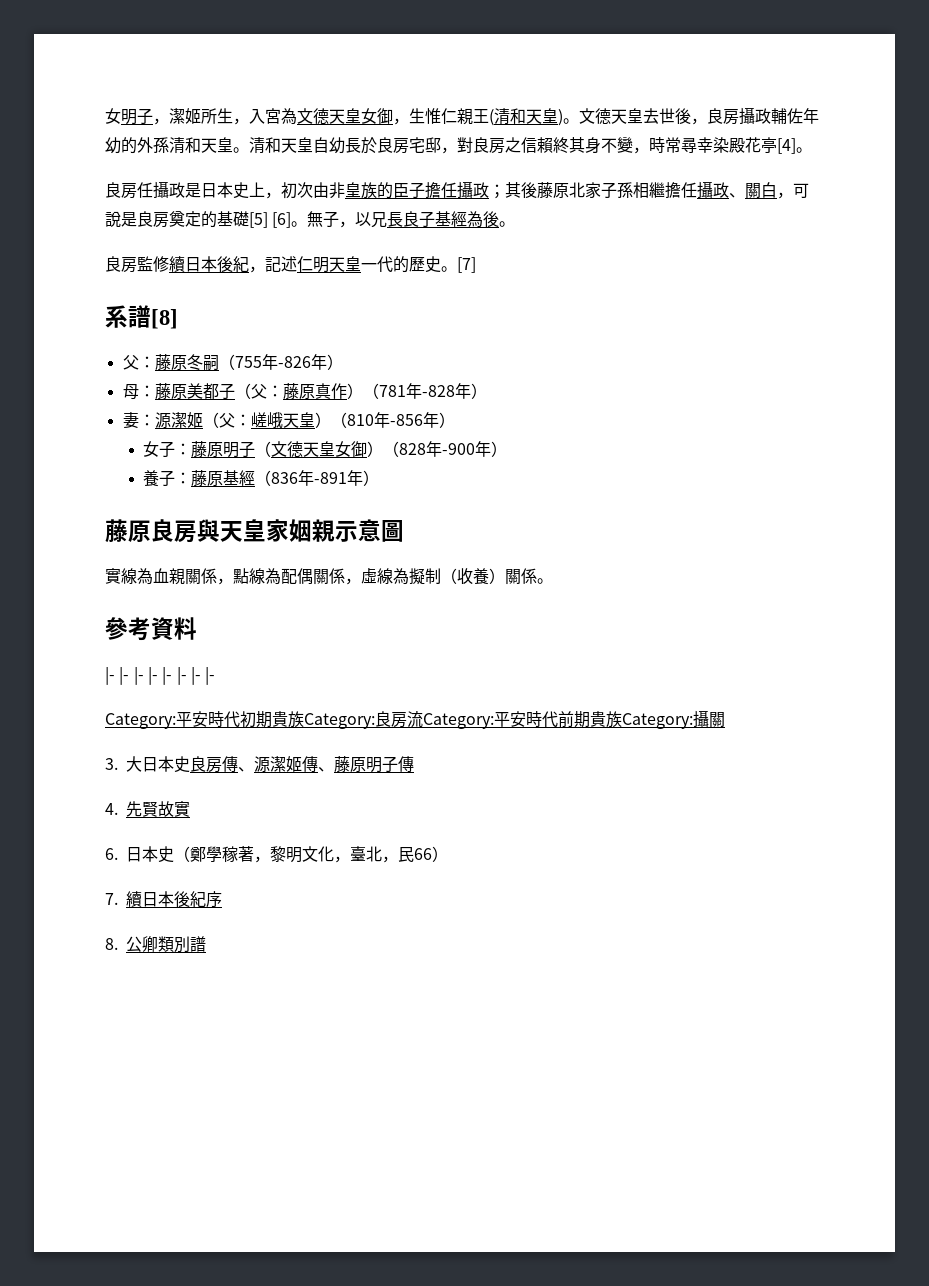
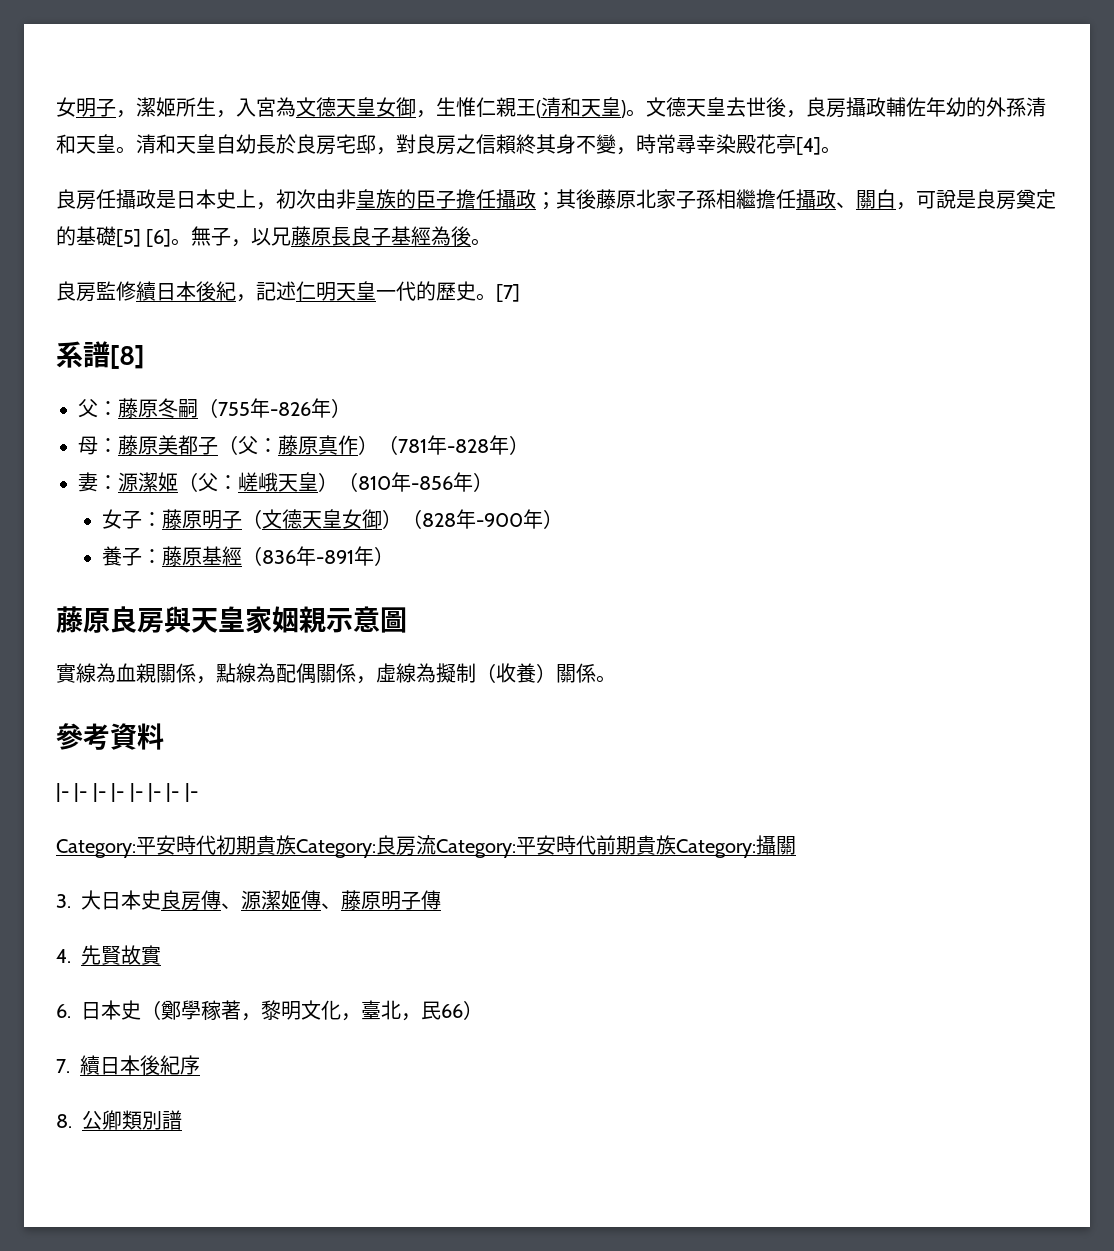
- 無子，以兄長良子基經為後。
+ 無子，以兄藤原長良子基經為後。

